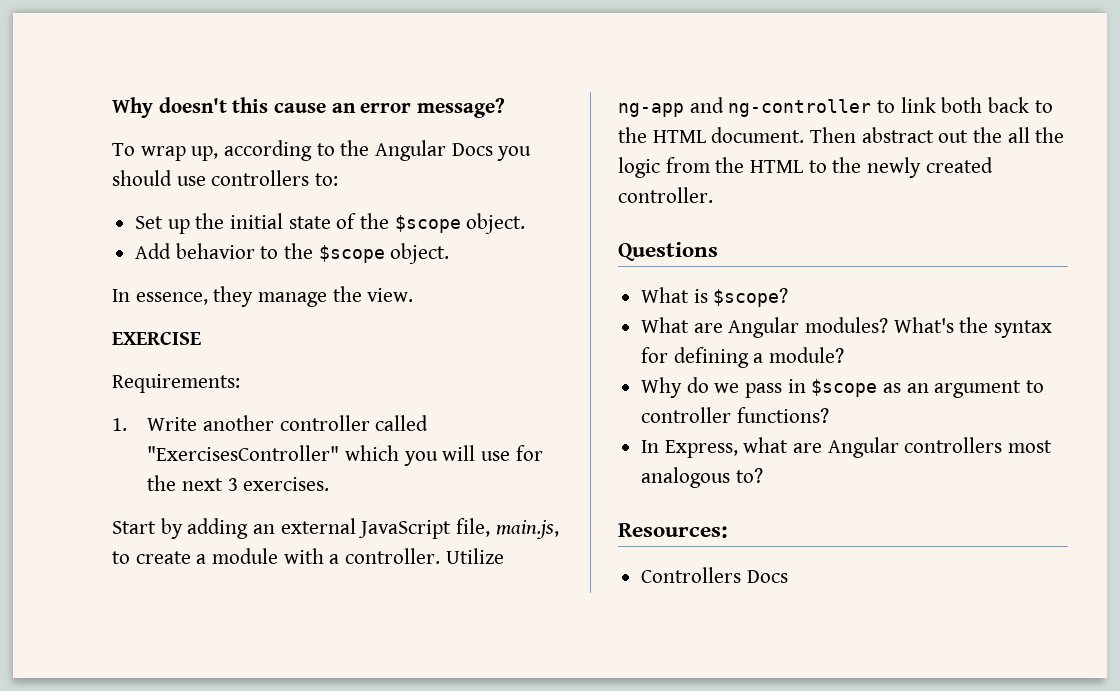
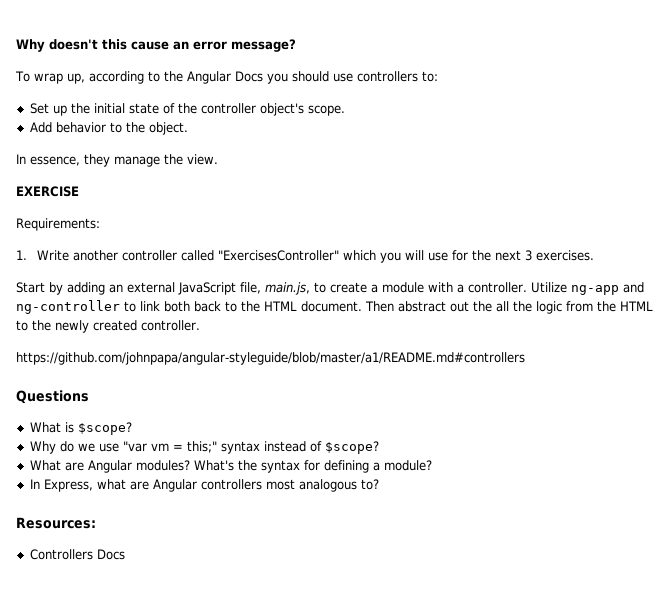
- Set up the initial state of the $scope object.
+ Set up the initial state of the controller object's scope.
- Add behavior to the $scope object.
+ Add behavior to the object.
+ https://github.com/johnpapa/angular-styleguide/blob/master/a1/README.md#controllers
+ Why do we use "var vm = this;" syntax instead of $scope?
- Why do we pass in $scope as an argument to controller functions?

